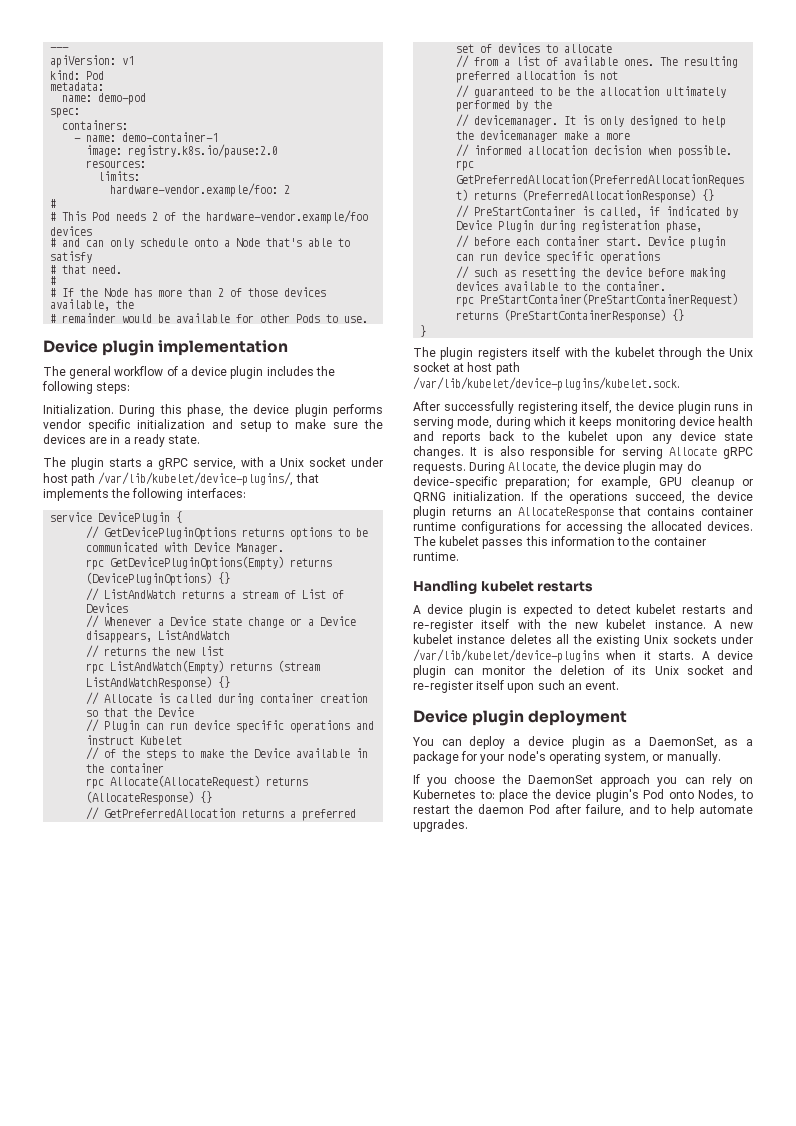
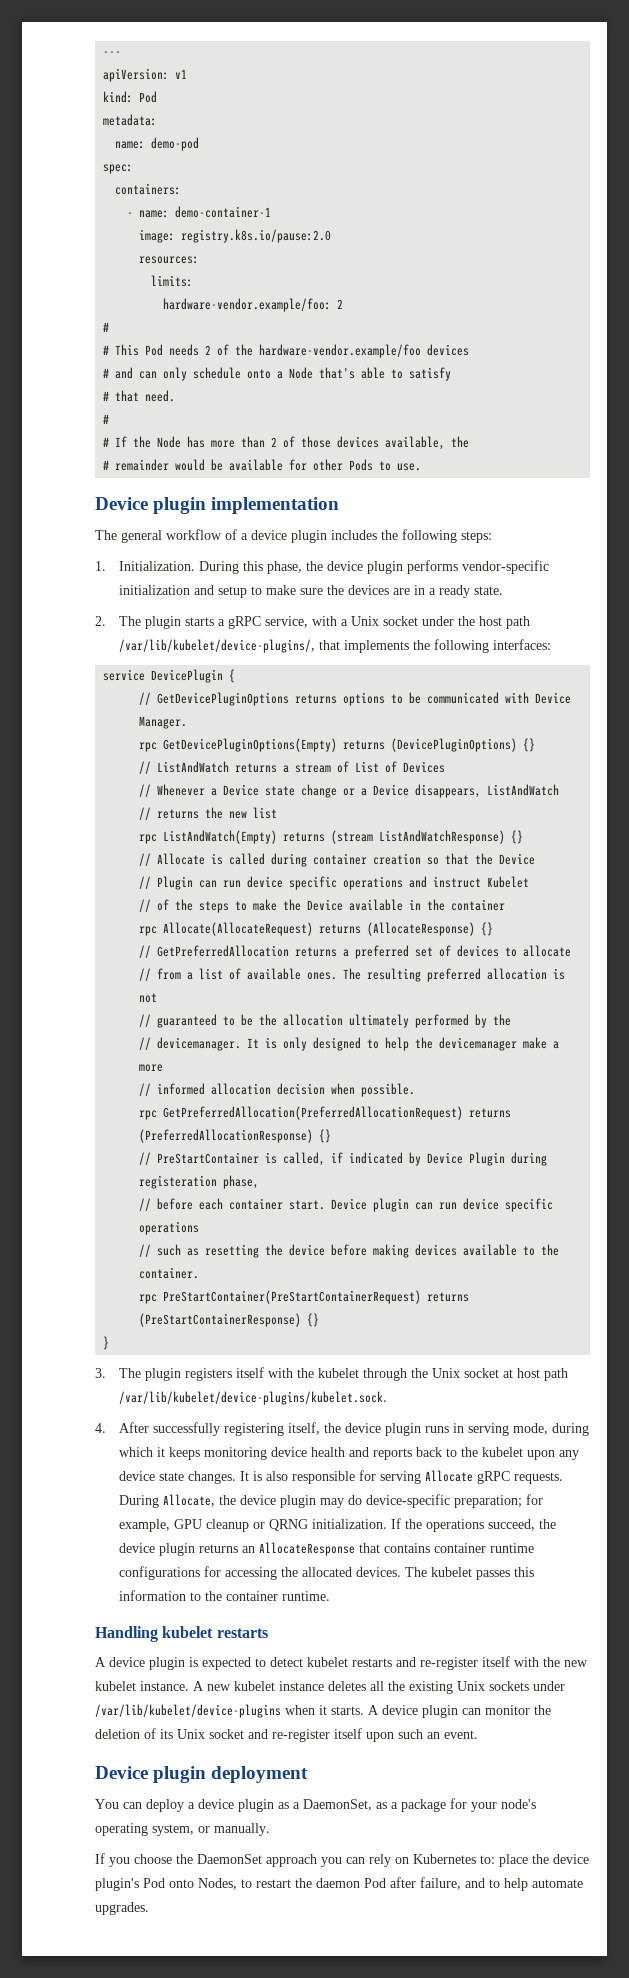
- Initialization.
+ 1. Initialization.
- During this phase, the device plugin performs vendor specific initialization and setup to make sure the devices are in a ready state.
+ During this phase, the device plugin performs vendor-specific initialization and setup to make sure the devices are in a ready state.
- The plugin starts a gRPC service, with a Unix socket under host path /var/lib/kubelet/device-plugins/, that implements the following interfaces:
+ 2. The plugin starts a gRPC service, with a Unix socket under the host path /var/lib/kubelet/device-plugins/, that implements the following interfaces:
- The plugin registers itself with the kubelet through the Unix socket at host path /var/lib/kubelet/device-plugins/kubelet.sock.
+ 3. The plugin registers itself with the kubelet through the Unix socket at host path /var/lib/kubelet/device-plugins/kubelet.sock.
- After successfully registering itself, the device plugin runs in serving mode, during which it keeps monitoring device health and reports back to the kubelet upon any device state changes.
+ 4. After successfully registering itself, the device plugin runs in serving mode, during which it keeps monitoring device health and reports back to the kubelet upon any device state changes.

